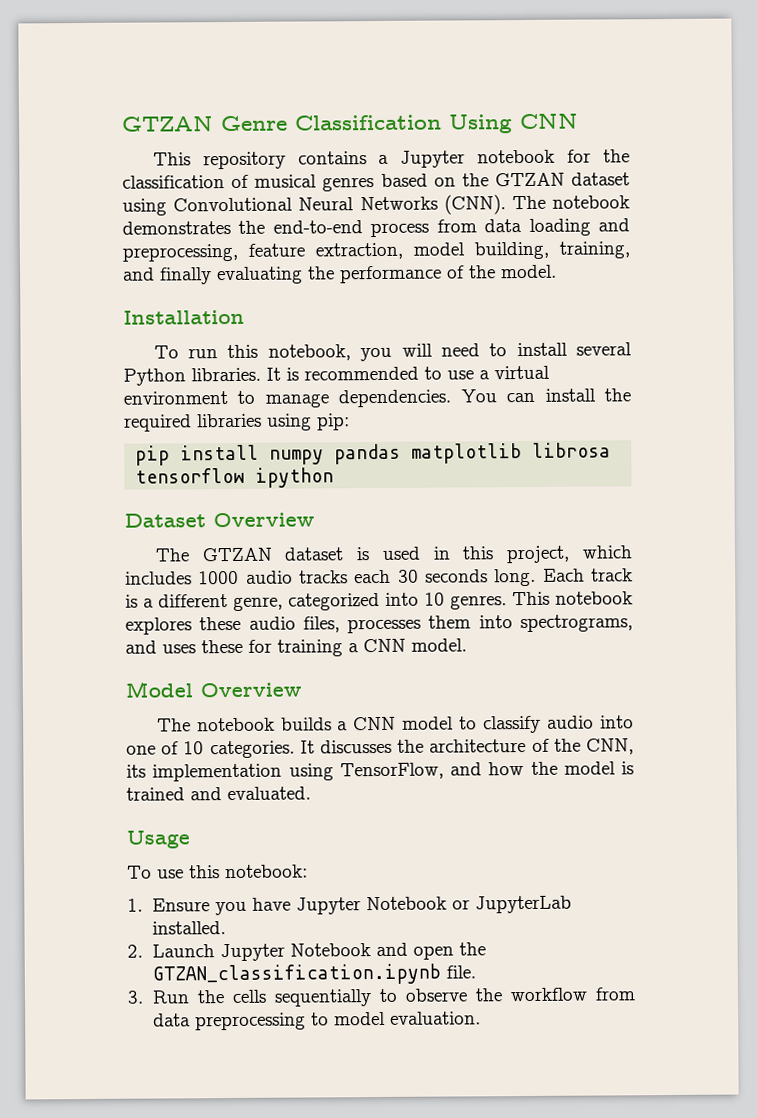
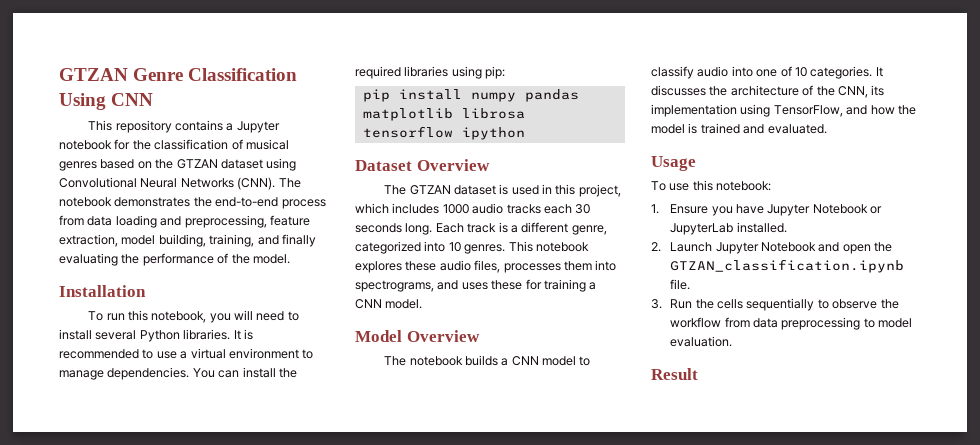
+ Result

